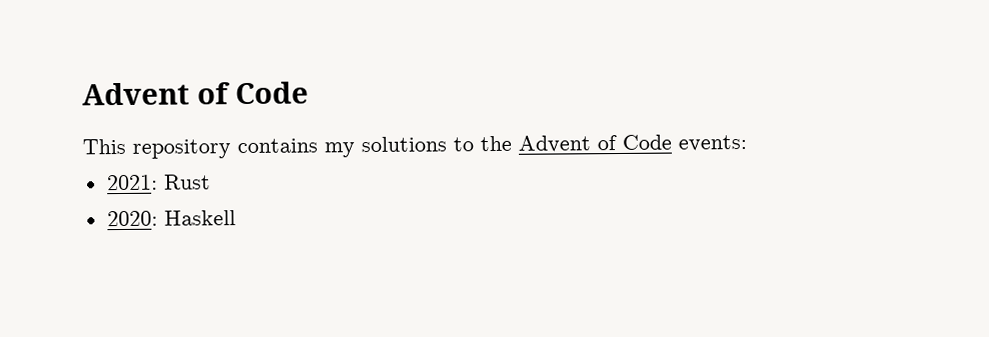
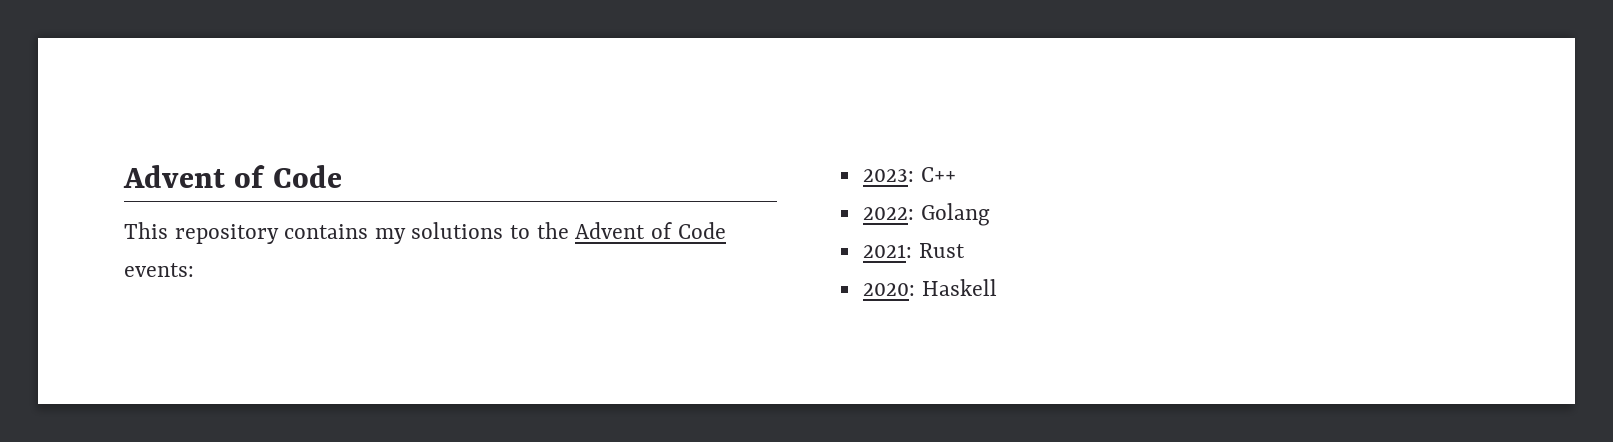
+ 2023: C++
+ 2022: Golang

